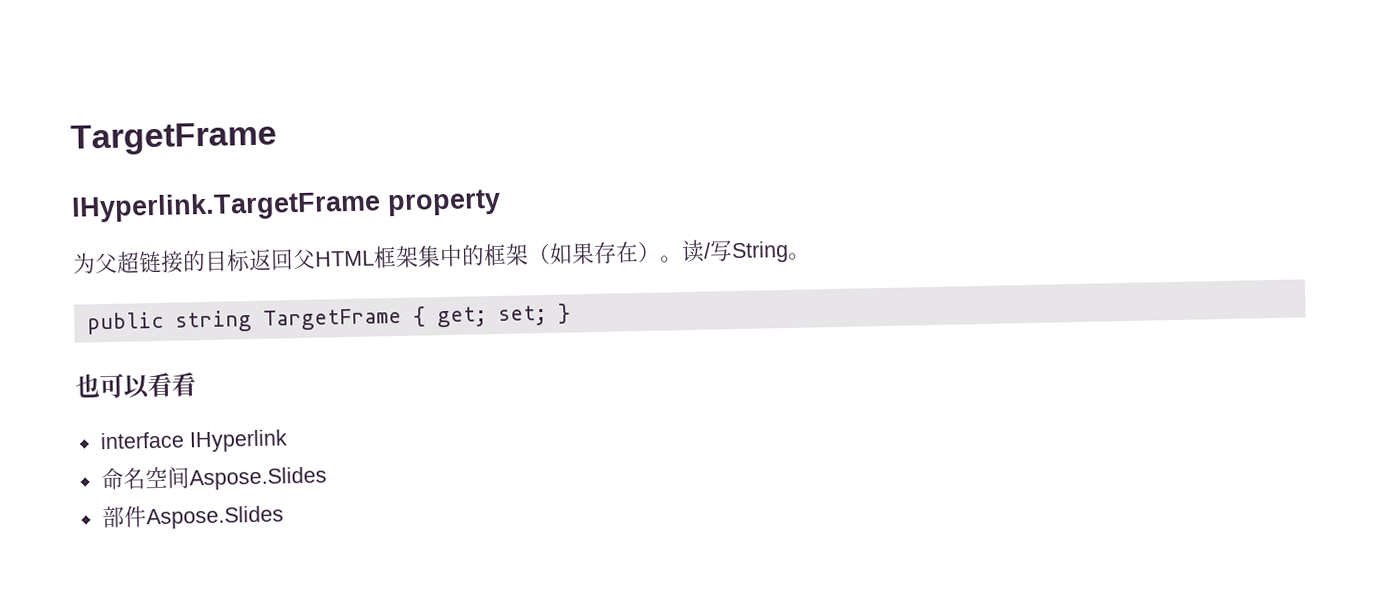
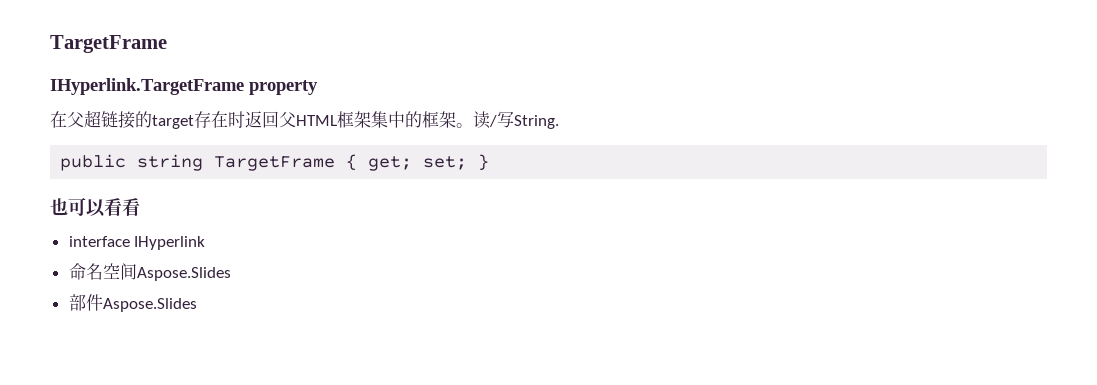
- 为父超链接的目标返回父HTML框架集中的框架（如果存在）。
+ 在父超链接的target存在时返回父HTML框架集中的框架。
- 读/写String。
+ 读/写String.

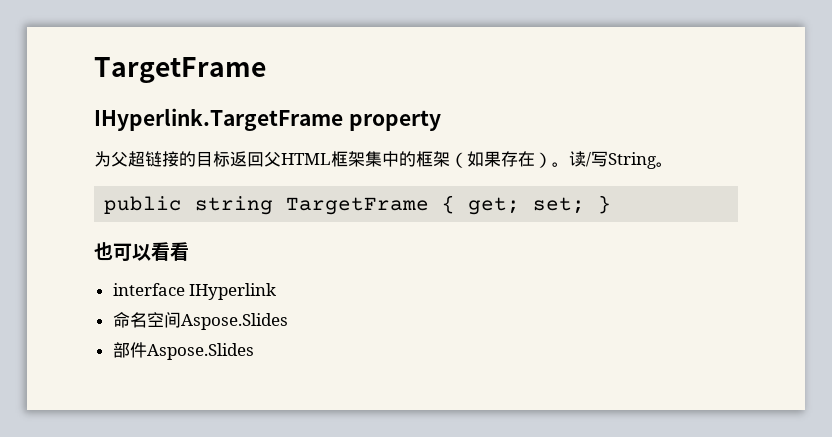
- 在父超链接的target存在时返回父HTML框架集中的框架。
+ 为父超链接的目标返回父HTML框架集中的框架（如果存在）。
- 读/写String.
+ 读/写String。

